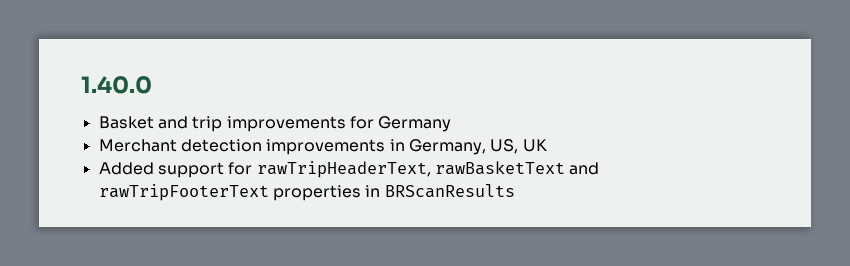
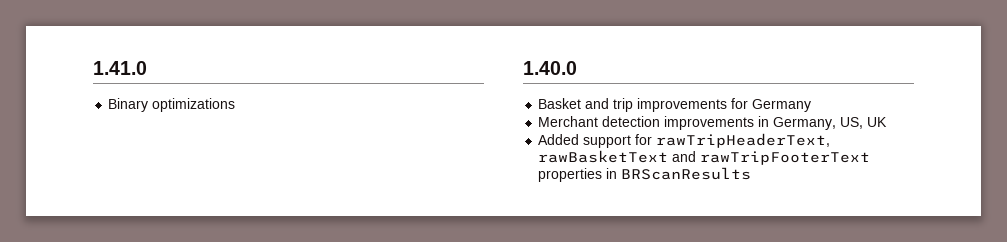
+ 1.41.0
+ Binary optimizations

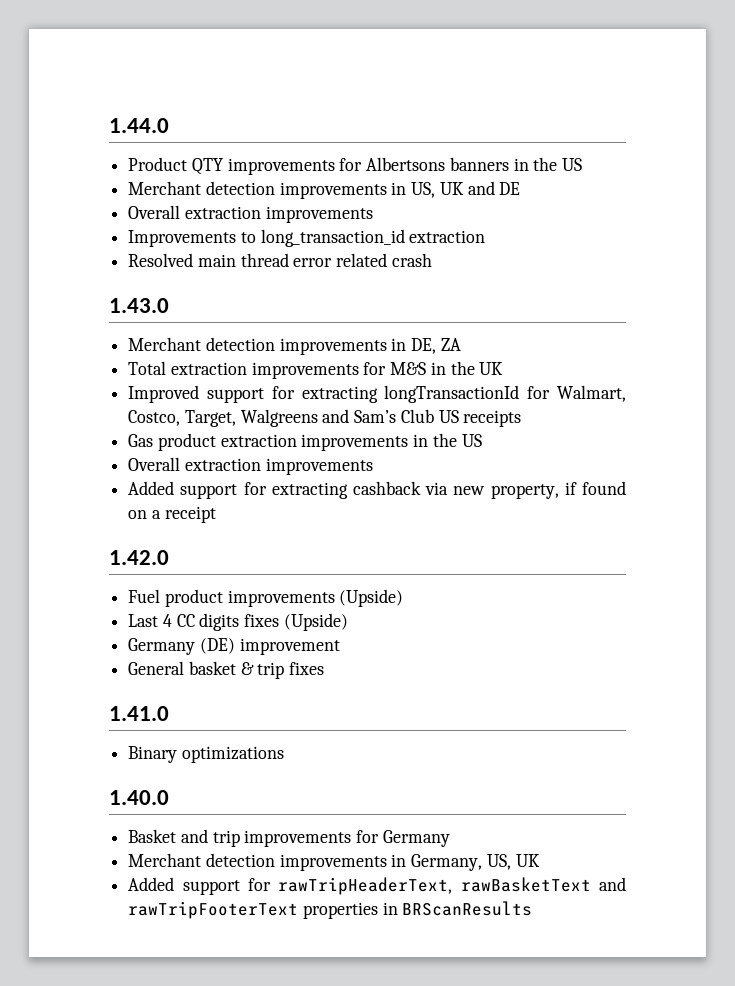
+ 1.44.0
+ Product QTY improvements for Albertsons banners in the US
+ Merchant detection improvements in US, UK and DE
+ Overall extraction improvements
+ Improvements to long_transaction_id extraction
+ Resolved main thread error related crash
+ 1.43.0
+ Merchant detection improvements in DE, ZA
+ Total extraction improvements for M&S in the UK
+ Improved support for extracting longTransactionId for Walmart, Costco, Target, Walgreens and Sam’s Club US receipts
+ Gas product extraction improvements in the US
+ Overall extraction improvements
+ Added support for extracting cashback via new property, if found on a receipt
+ 1.42.0
+ Fuel product improvements (Upside)
+ Last 4 CC digits fixes (Upside)
+ Germany (DE) improvement
+ General basket & trip fixes

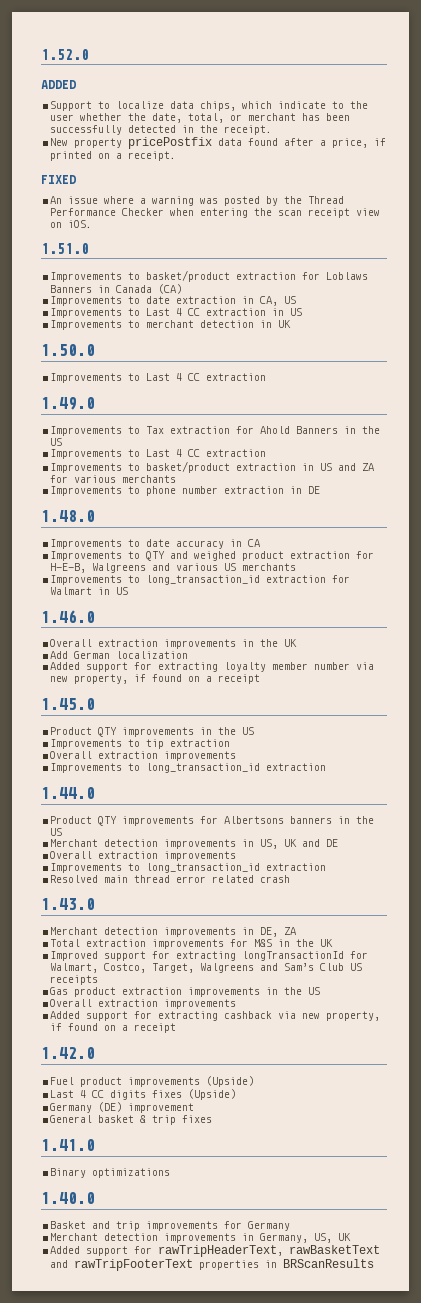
+ 1.52.0
+ ADDED
+ Support to localize data chips, which indicate to the user whether the date, total, or merchant has been successfully detected in the receipt.
+ New property pricePostfix data found after a price, if printed on a receipt.
+ FIXED
+ An issue where a warning was posted by the Thread Performance Checker when entering the scan receipt view on iOS.
+ 1.51.0
+ Improvements to basket/product extraction for Loblaws Banners in Canada (CA)
+ Improvements to date extraction in CA, US
+ Improvements to Last 4 CC extraction in US
+ Improvements to merchant detection in UK
+ 1.50.0
+ Improvements to Last 4 CC extraction
+ 1.49.0
+ Improvements to Tax extraction for Ahold Banners in the US
+ Improvements to Last 4 CC extraction
+ Improvements to basket/product extraction in US and ZA for various merchants
+ Improvements to phone number extraction in DE
+ 1.48.0
+ Improvements to date accuracy in CA
+ Improvements to QTY and weighed product extraction for H-E-B, Walgreens and various US merchants
+ Improvements to long_transaction_id extraction for Walmart in US
+ 1.46.0
+ Overall extraction improvements in the UK
+ Add German localization
+ Added support for extracting loyalty member number via new property, if found on a receipt
+ 1.45.0
+ Product QTY improvements in the US
+ Improvements to tip extraction
+ Overall extraction improvements
+ Improvements to long_transaction_id extraction

